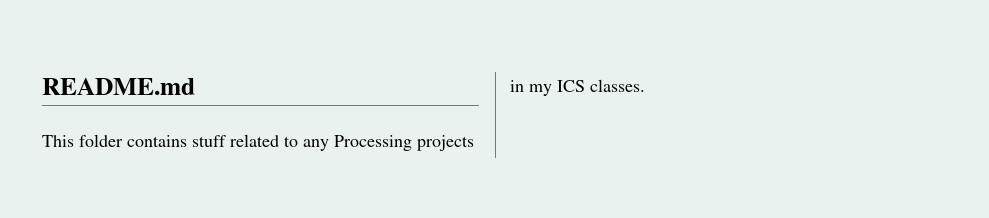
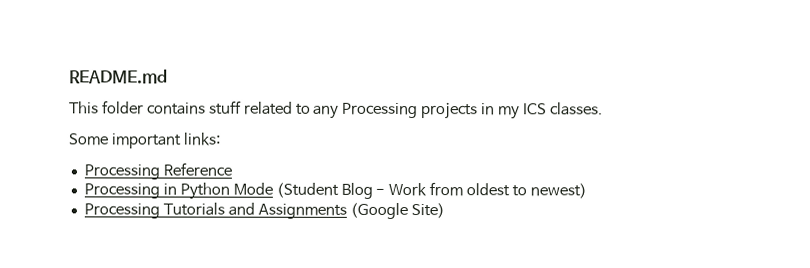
+ Some important links:
+ Processing Reference
+ Processing in Python Mode (Student Blog - Work from oldest to newest)
+ Processing Tutorials and Assignments (Google Site)

